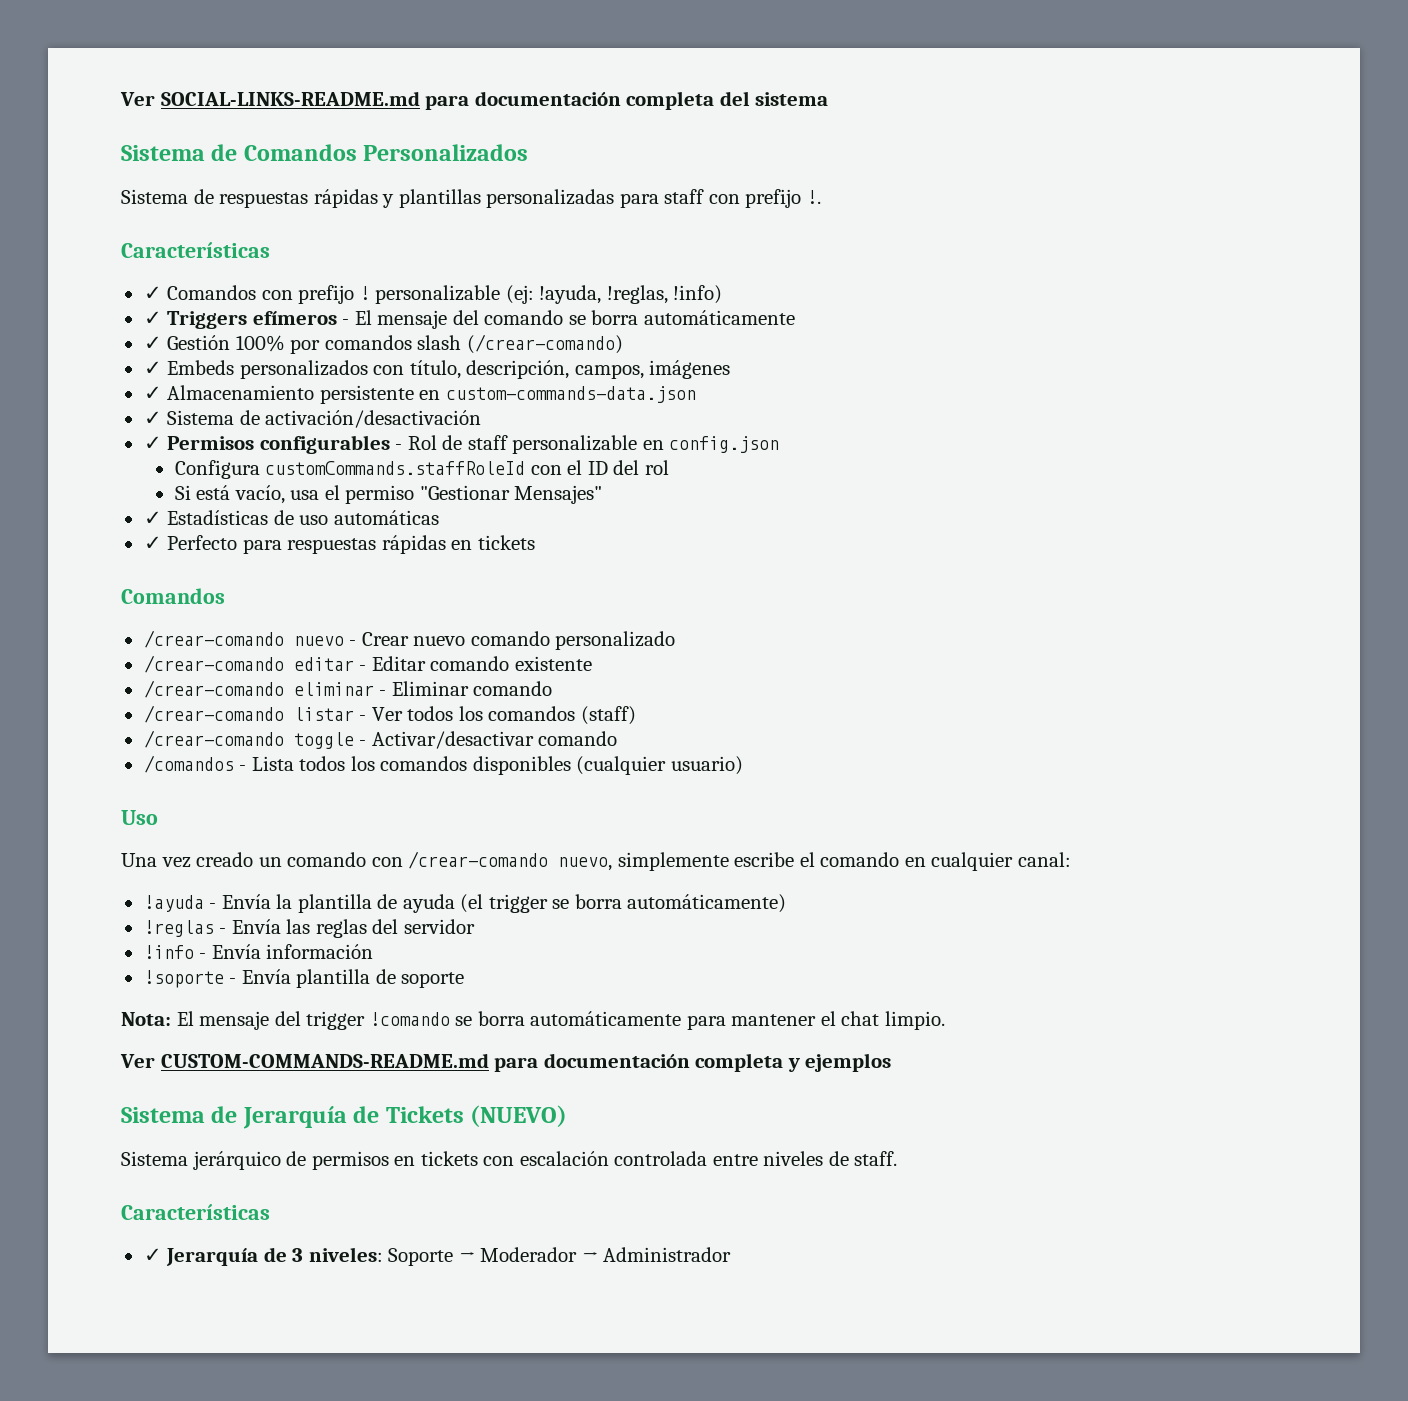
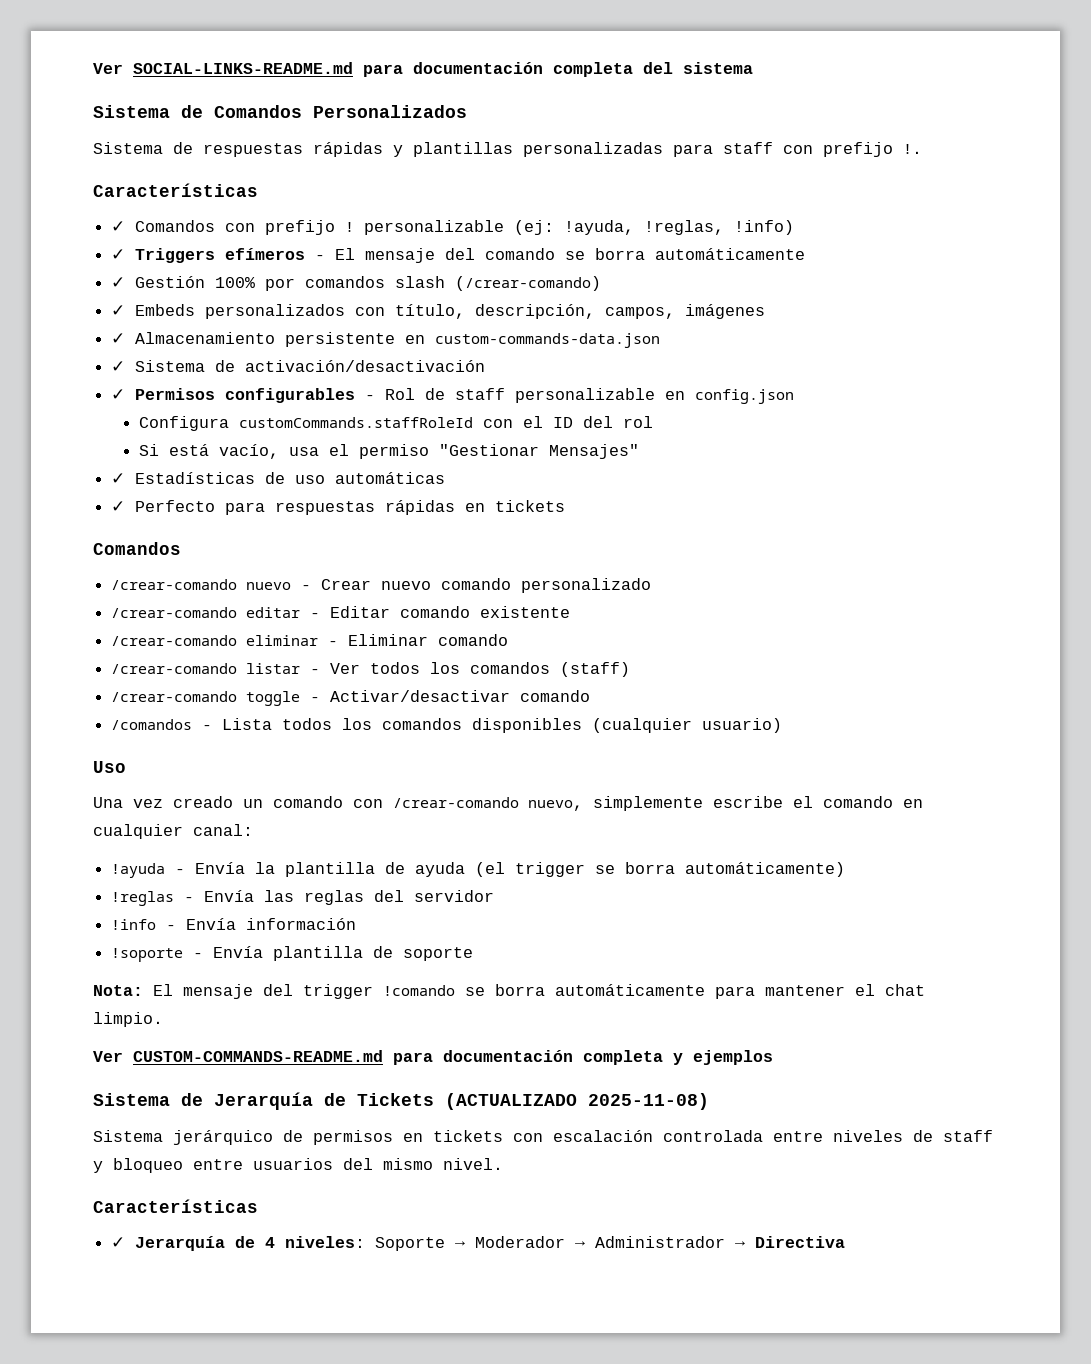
- Sistema de Jerarquía de Tickets (NUEVO)
+ Sistema de Jerarquía de Tickets (ACTUALIZADO 2025-11-08)
- Sistema jerárquico de permisos en tickets con escalación controlada entre niveles de staff.
+ Sistema jerárquico de permisos en tickets con escalación controlada entre niveles de staff y bloqueo entre usuarios del mismo nivel.
- ✓ Jerarquía de 3 niveles: Soporte → Moderador → Administrador
+ ✓ Jerarquía de 4 niveles: Soporte → Moderador → Administrador → Directiva

